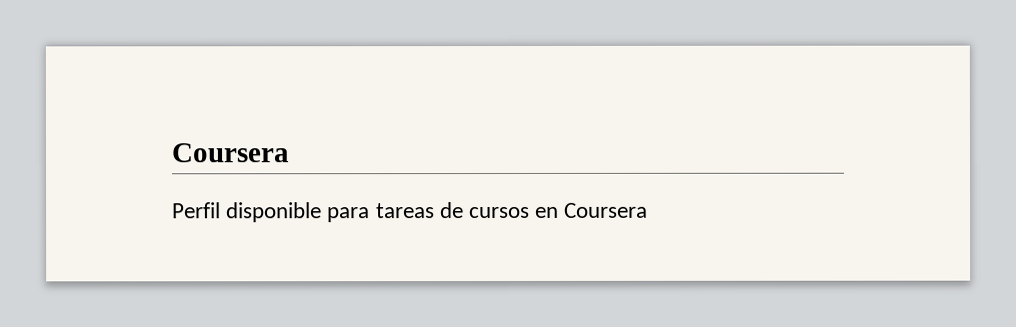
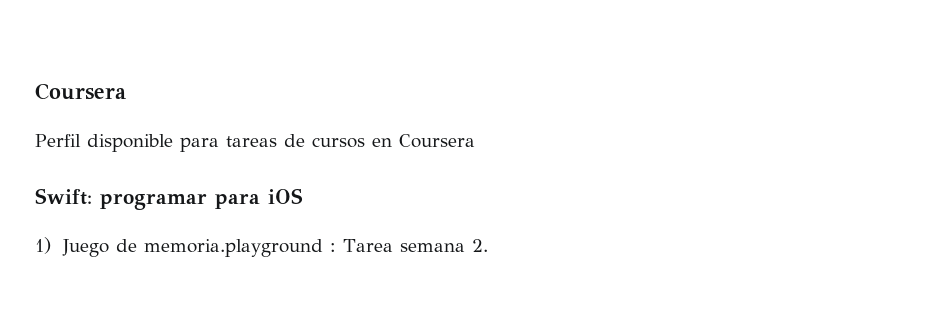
+ Swift: programar para iOS
+ 1) Juego de memoria.playground : Tarea semana 2.

